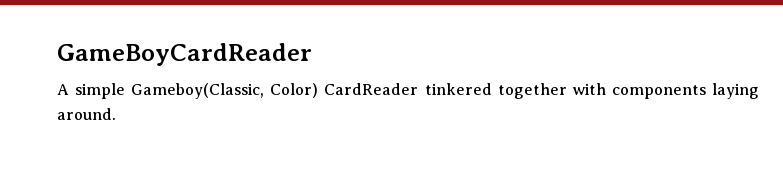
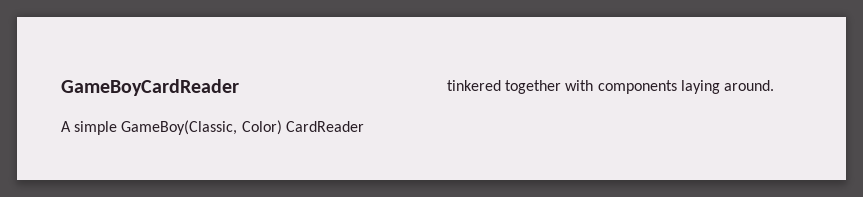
- A simple Gameboy(Classic, Color) CardReader tinkered together with components laying around.
+ A simple GameBoy(Classic, Color) CardReader tinkered together with components laying around.

